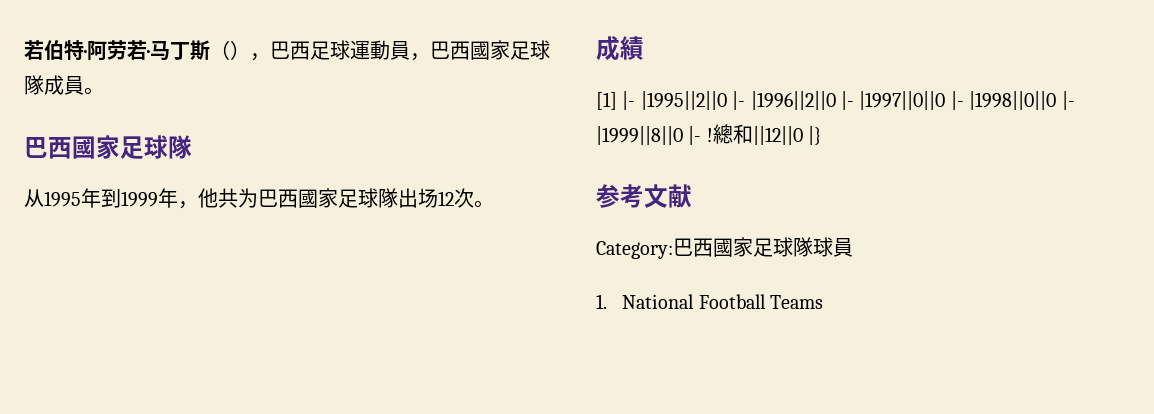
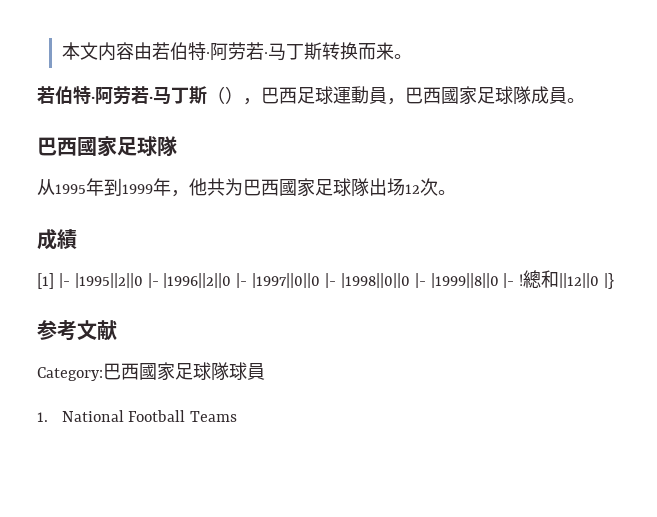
+ 本文内容由若伯特·阿劳若·马丁斯转换而来。

